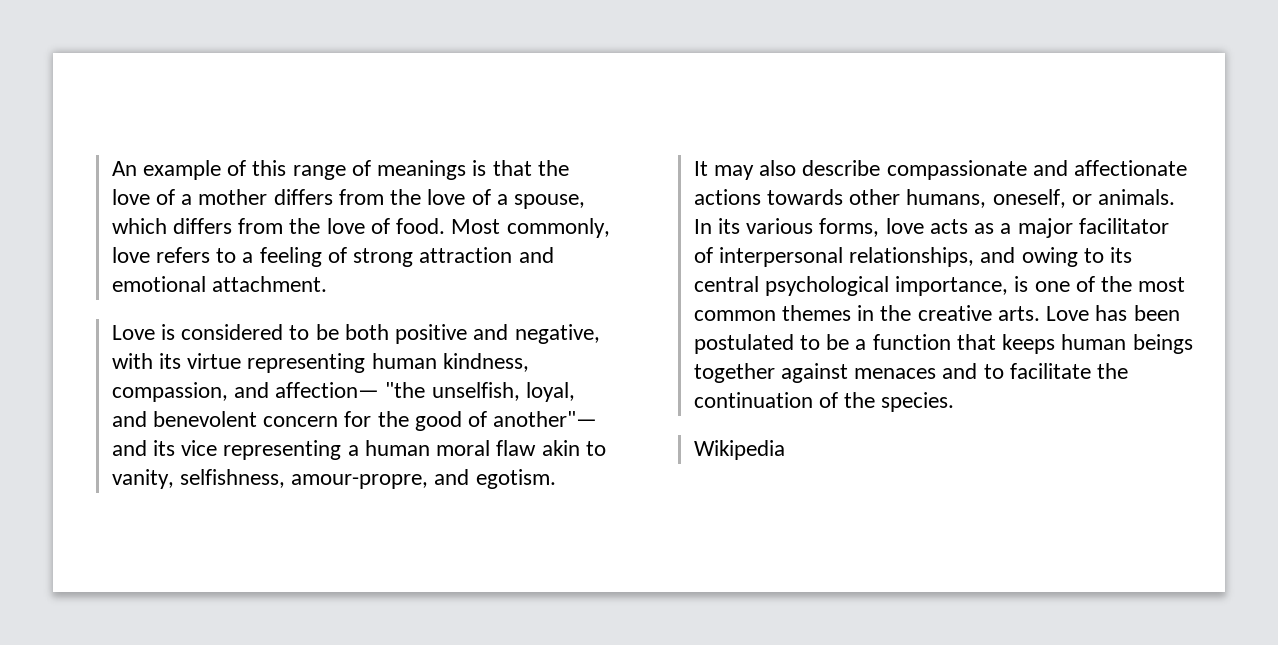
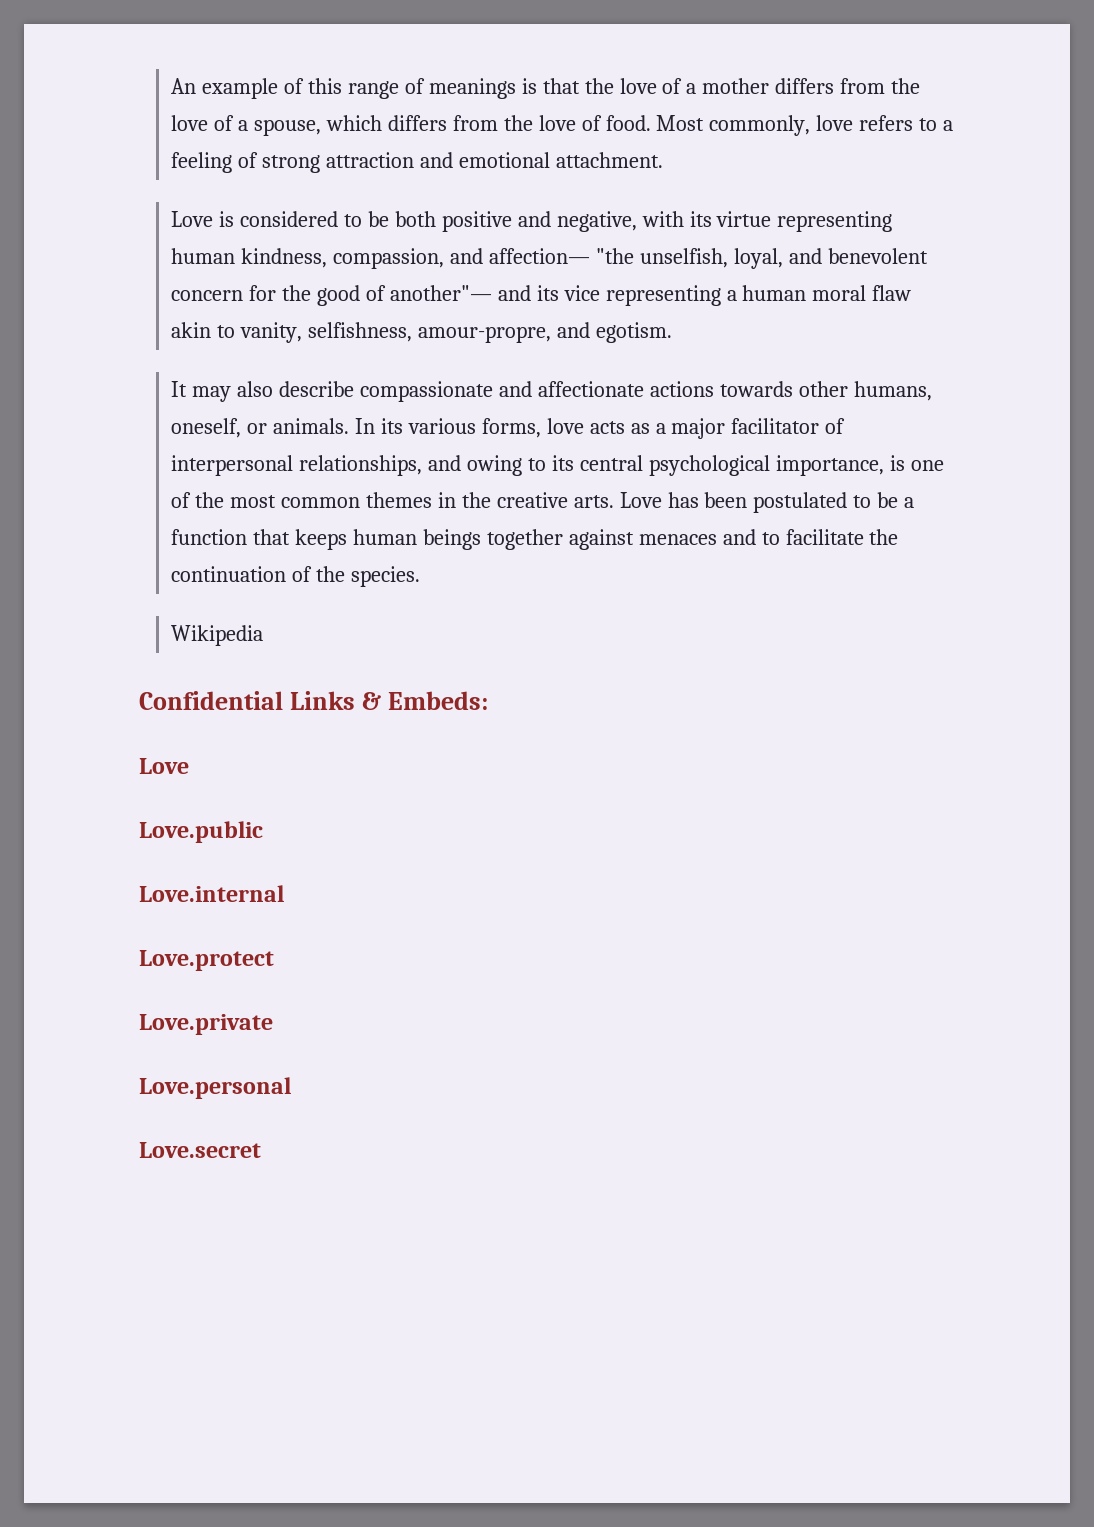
+ Confidential Links & Embeds:
+ Love
+ Love.public
+ Love.internal
+ Love.protect
+ Love.private
+ Love.personal
+ Love.secret

